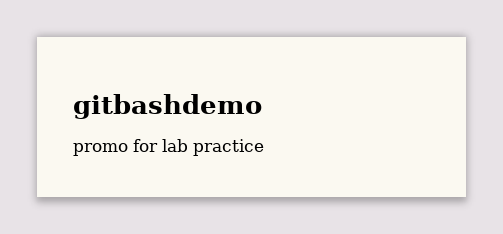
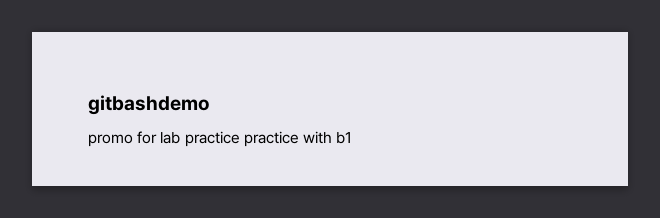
- promo for lab practice
+ promo for lab practice practice with b1

